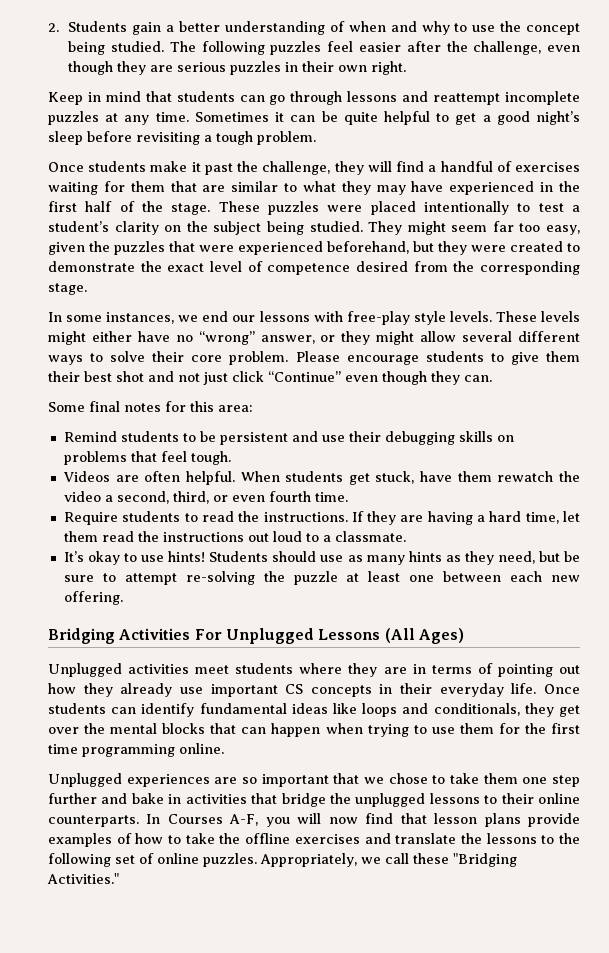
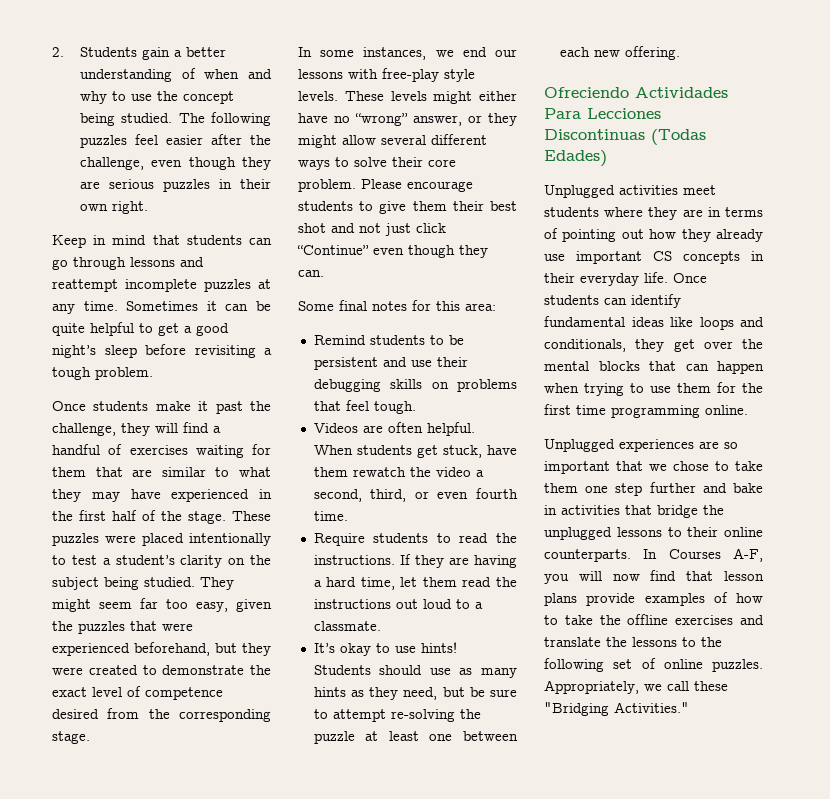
- Bridging Activities For Unplugged Lessons (All Ages)
+ Ofreciendo Actividades Para Lecciones Discontinuas (Todas Edades)

